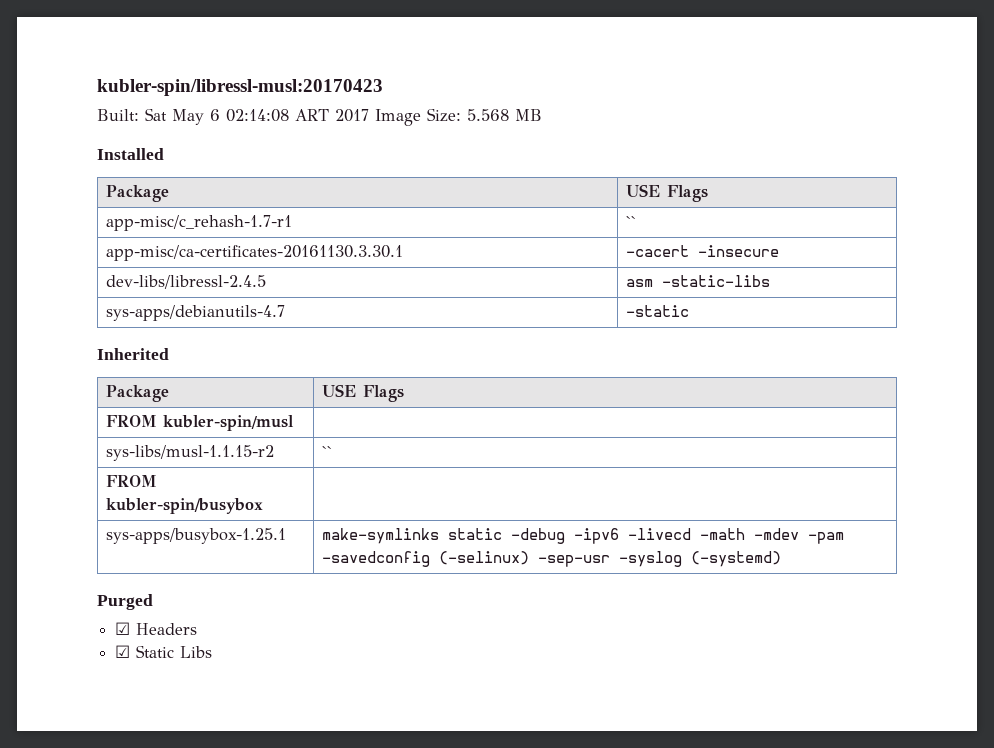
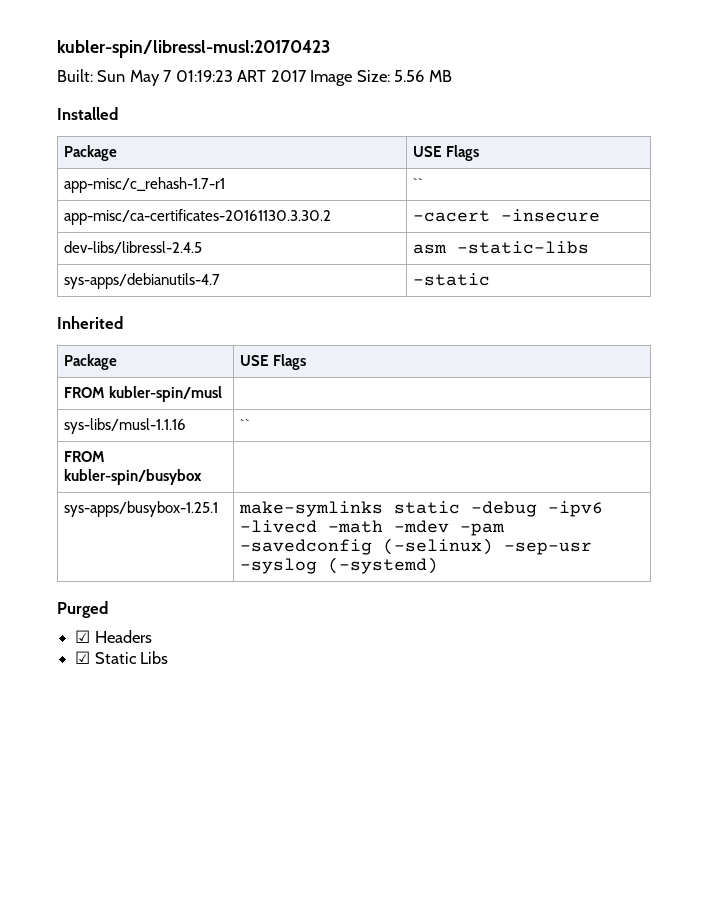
- Built: Sat May 6 02:14:08 ART 2017 Image Size: 5.568 MB
+ Built: Sun May 7 01:19:23 ART 2017 Image Size: 5.56 MB
- app-misc/ca-certificates-20161130.3.30.1 | -cacert -insecure
+ app-misc/ca-certificates-20161130.3.30.2 | -cacert -insecure
- sys-libs/musl-1.1.15-r2 | ``
+ sys-libs/musl-1.1.16 | ``

